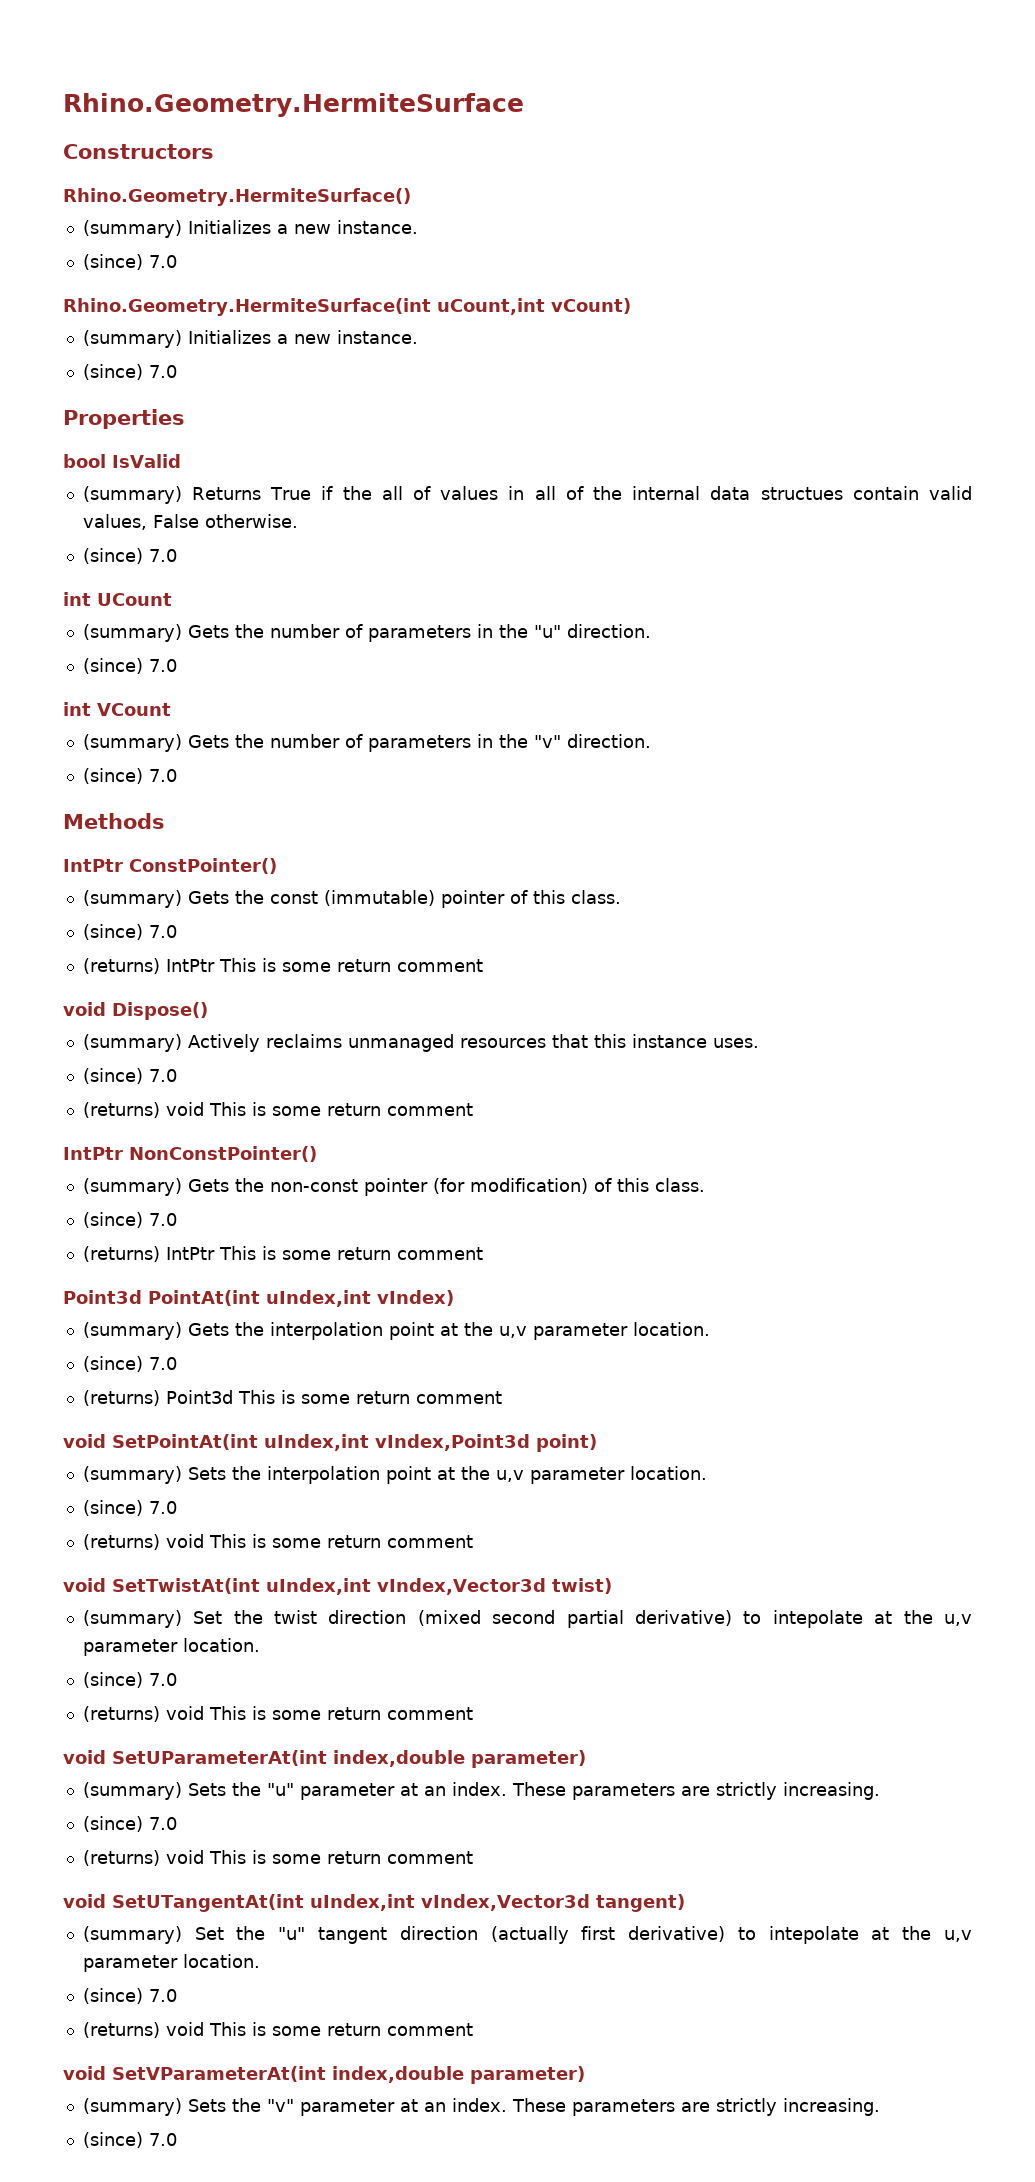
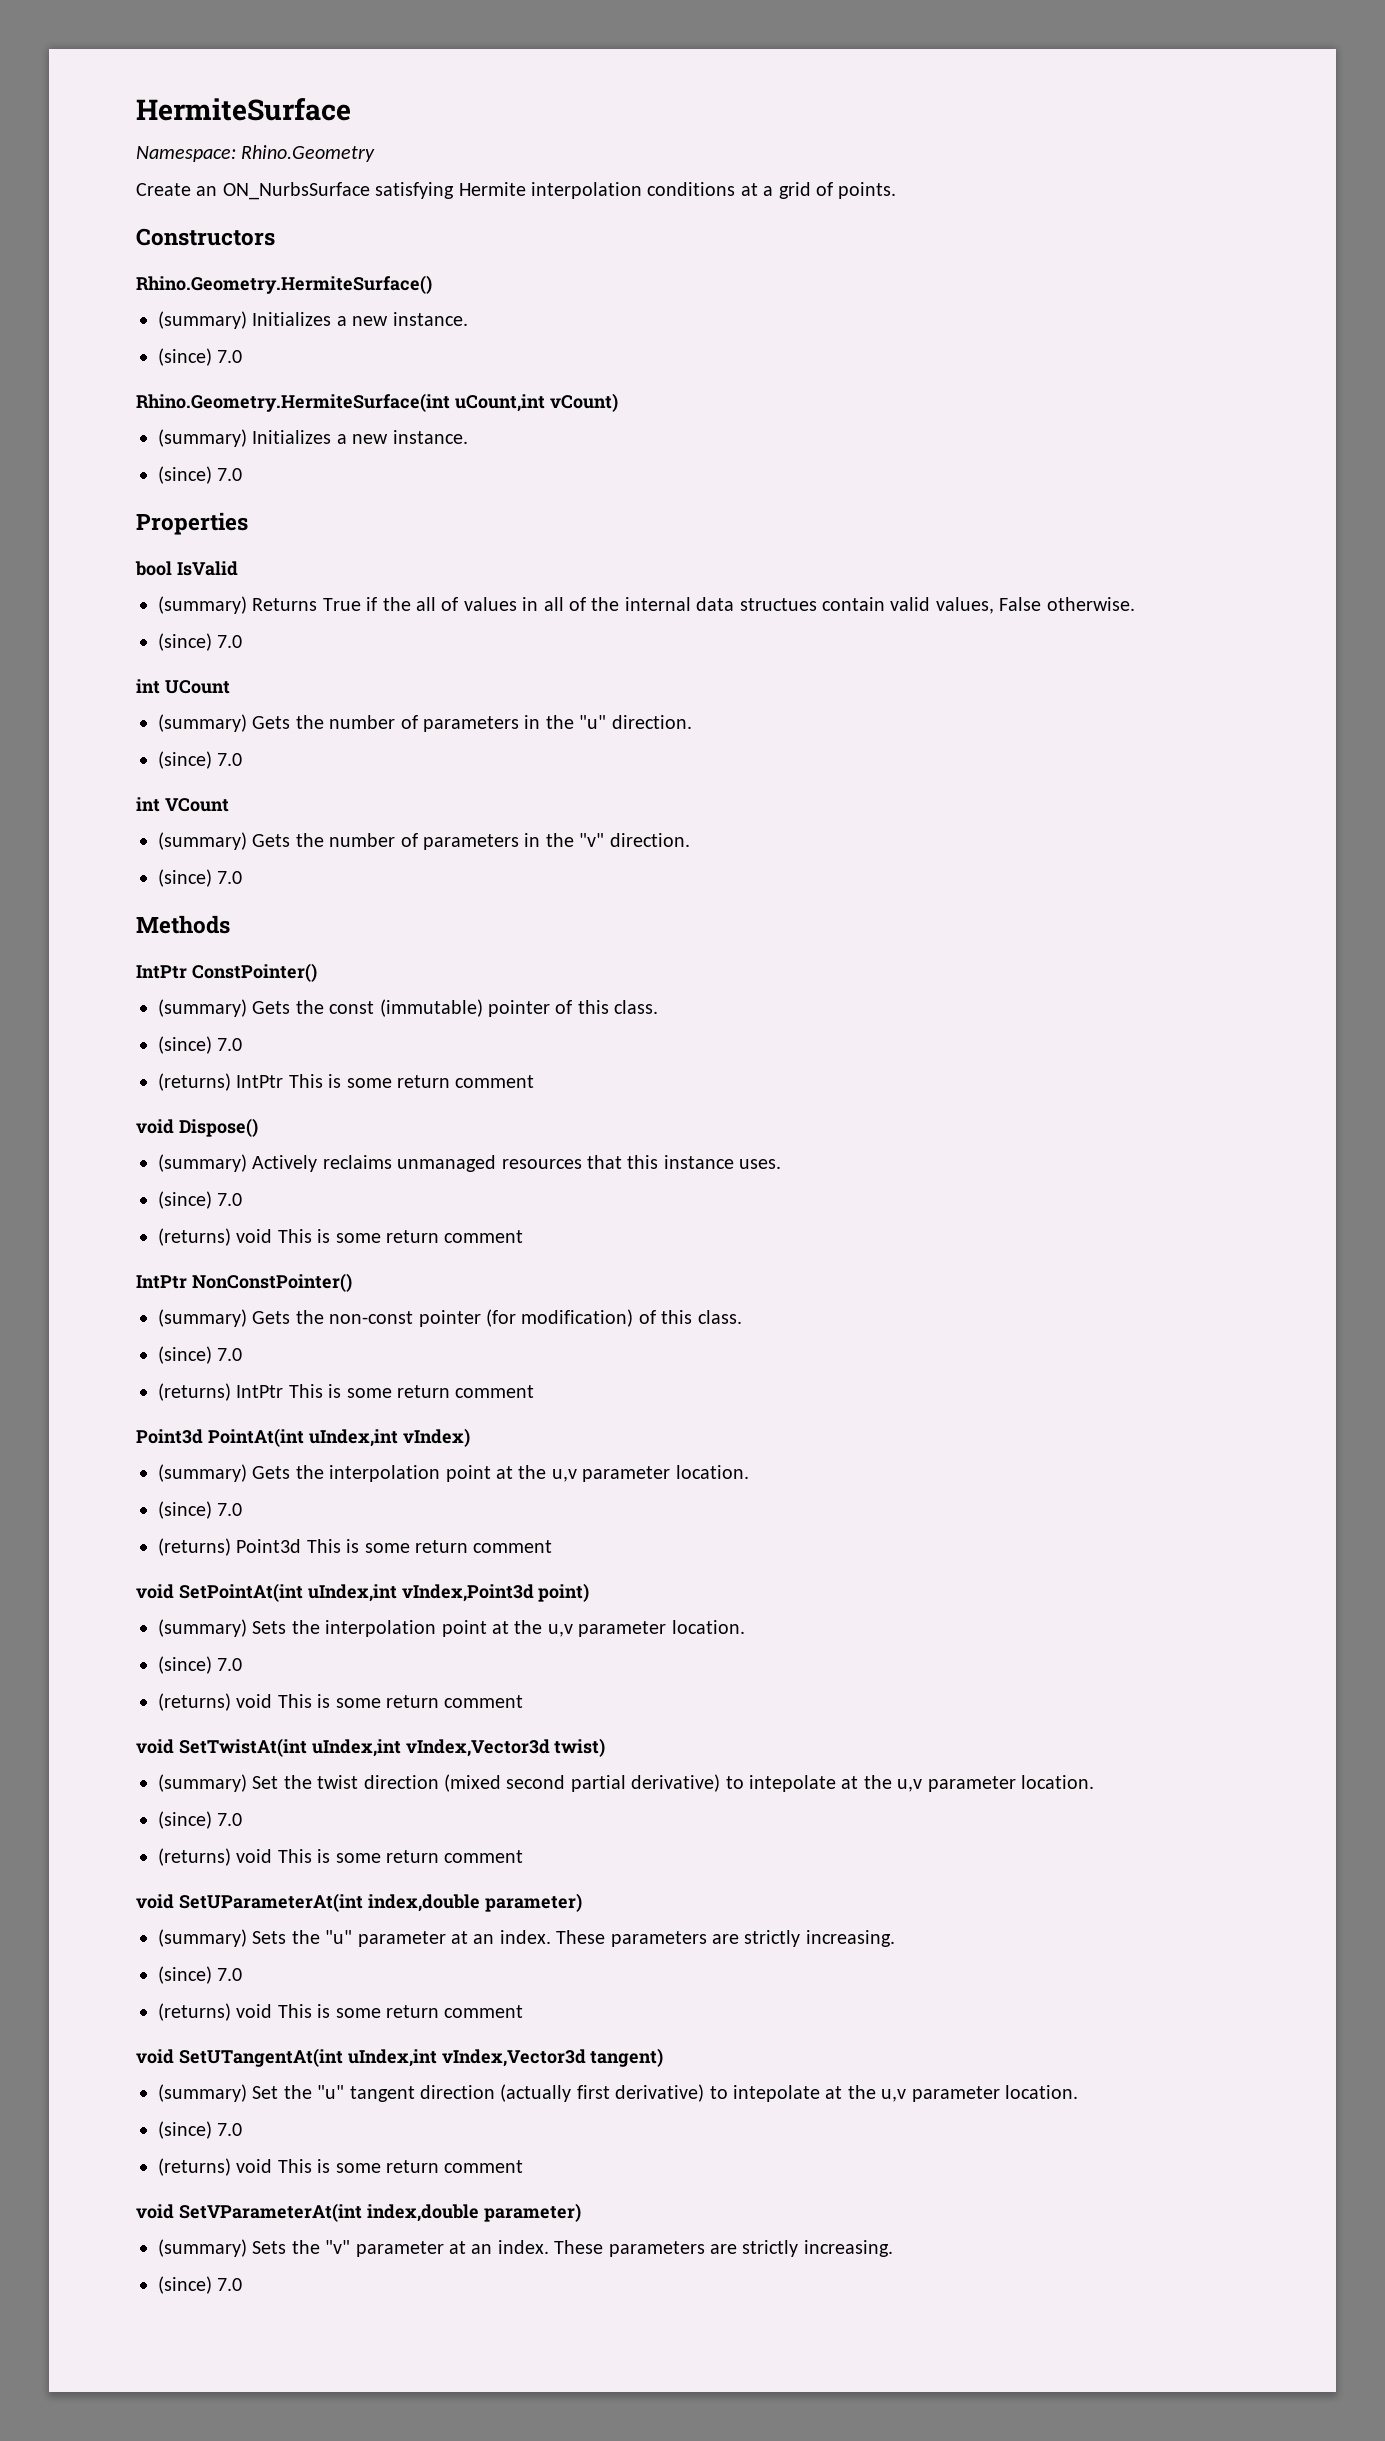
- Rhino.Geometry.HermiteSurface
+ HermiteSurface
+ Namespace: Rhino.Geometry
+ Create an ON_NurbsSurface satisfying Hermite interpolation conditions at a grid of points.

